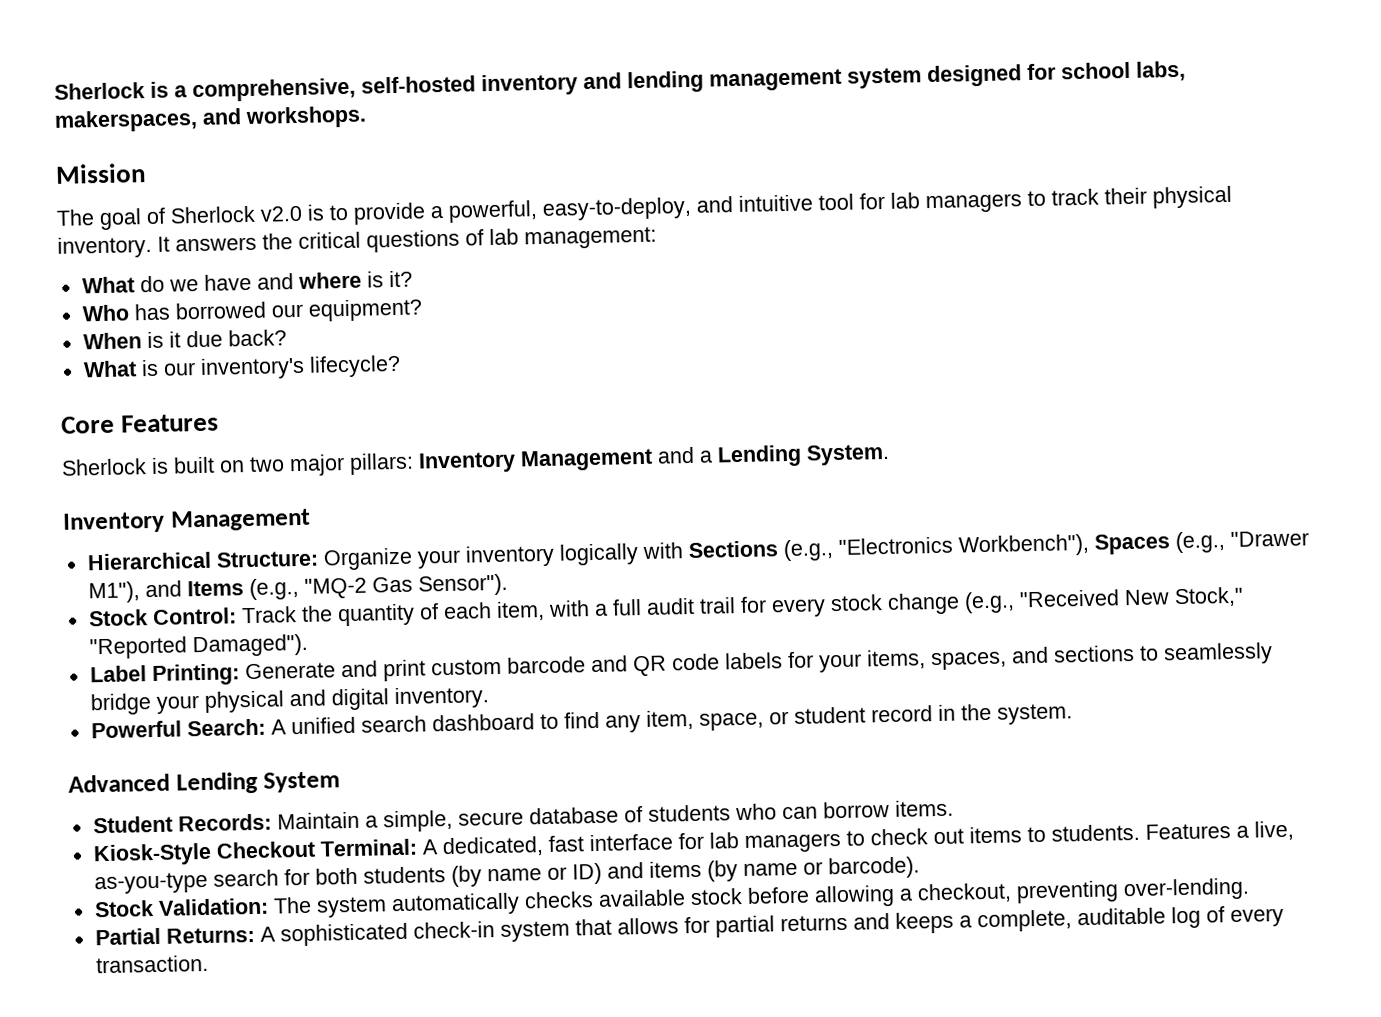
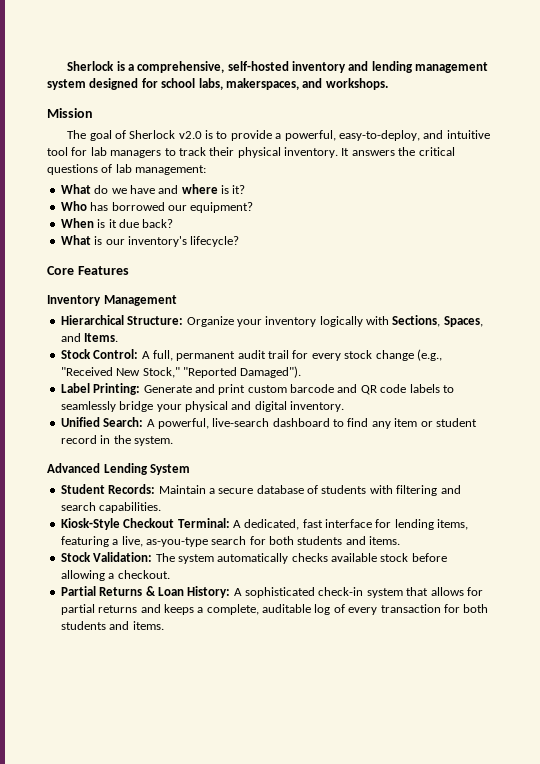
- Sherlock is built on two major pillars: Inventory Management and a Lending System.
- Hierarchical Structure: Organize your inventory logically with Sections (e.g., "Electronics Workbench"), Spaces (e.g., "Drawer M1"), and Items (e.g., "MQ-2 Gas Sensor").
- Stock Control: Track the quantity of each item, with a full audit trail for every stock change (e.g., "Received New Stock," "Reported Damaged").
+ Hierarchical Structure: Organize your inventory logically with Sections, Spaces, and Items.
+ Stock Control: A full, permanent audit trail for every stock change (e.g., "Received New Stock," "Reported Damaged").
- Label Printing: Generate and print custom barcode and QR code labels for your items, spaces, and sections to seamlessly bridge your physical and digital inventory.
+ Label Printing: Generate and print custom barcode and QR code labels to seamlessly bridge your physical and digital inventory.
- Powerful Search: A unified search dashboard to find any item, space, or student record in the system.
+ Unified Search: A powerful, live-search dashboard to find any item or student record in the system.
- Student Records: Maintain a simple, secure database of students who can borrow items.
+ Student Records: Maintain a secure database of students with filtering and search capabilities.
- Kiosk-Style Checkout Terminal: A dedicated, fast interface for lab managers to check out items to students. Features a live, as-you-type search for both students (by name or ID) and items (by name or barcode).
+ Kiosk-Style Checkout Terminal: A dedicated, fast interface for lending items, featuring a live, as-you-type search for both students and items.
- Stock Validation: The system automatically checks available stock before allowing a checkout, preventing over-lending.
- Partial Returns: A sophisticated check-in system that allows for partial returns and keeps a complete, auditable log of every transaction.
+ Stock Validation: The system automatically checks available stock before allowing a checkout.
+ Partial Returns & Loan History: A sophisticated check-in system that allows for partial returns and keeps a complete, auditable log of every transaction for both students and items.

